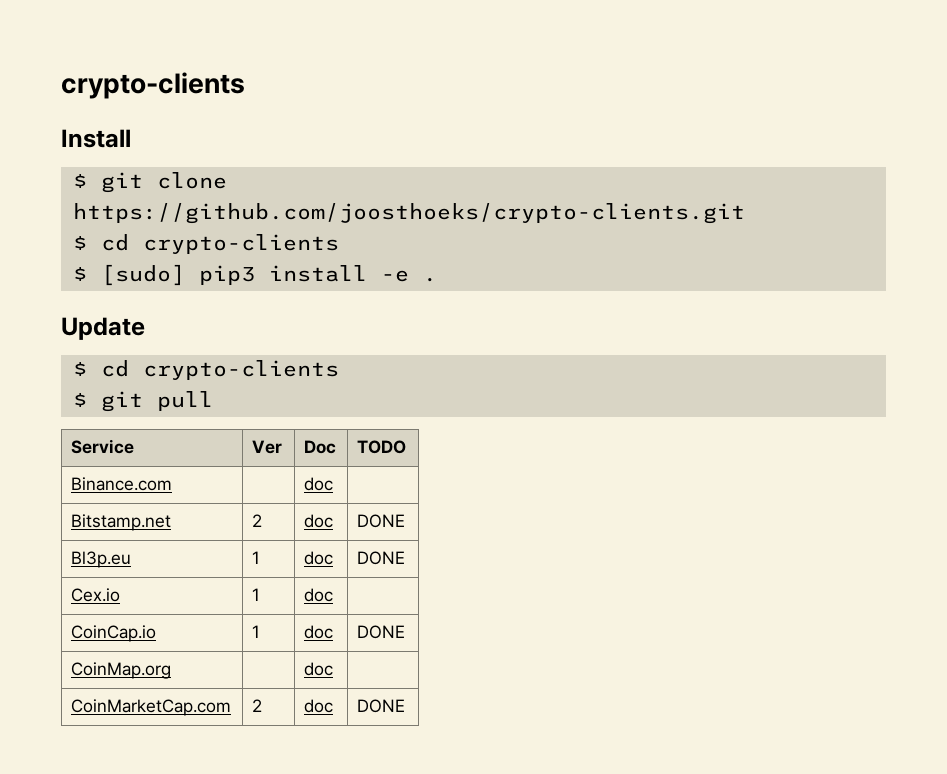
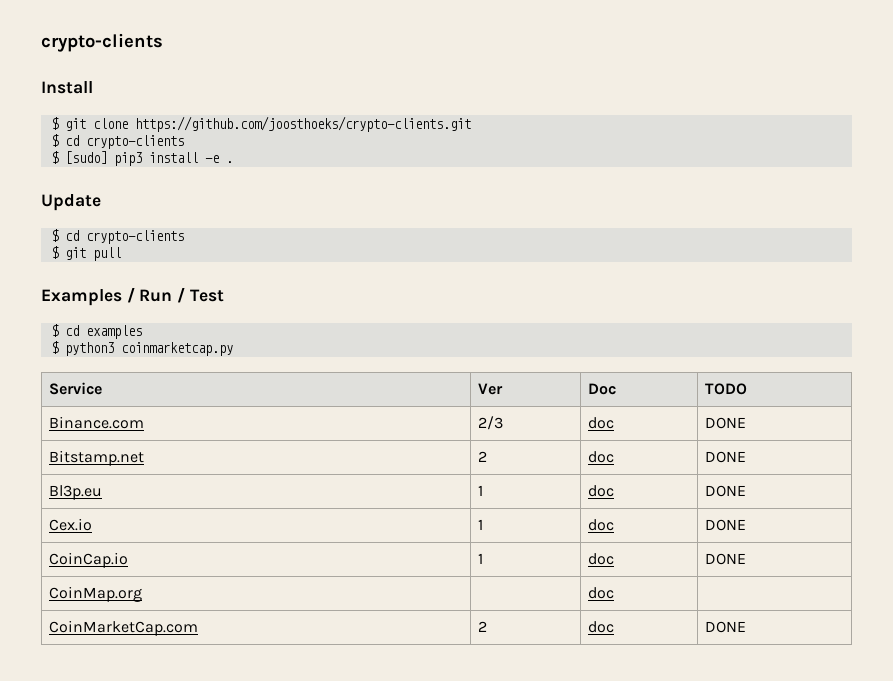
+ Examples / Run / Test
+ $ cd examples
+ $ python3 coinmarketcap.py
- Binance.com | | doc |
+ Binance.com | 2/3 | doc | DONE
- Cex.io | 1 | doc |
+ Cex.io | 1 | doc | DONE

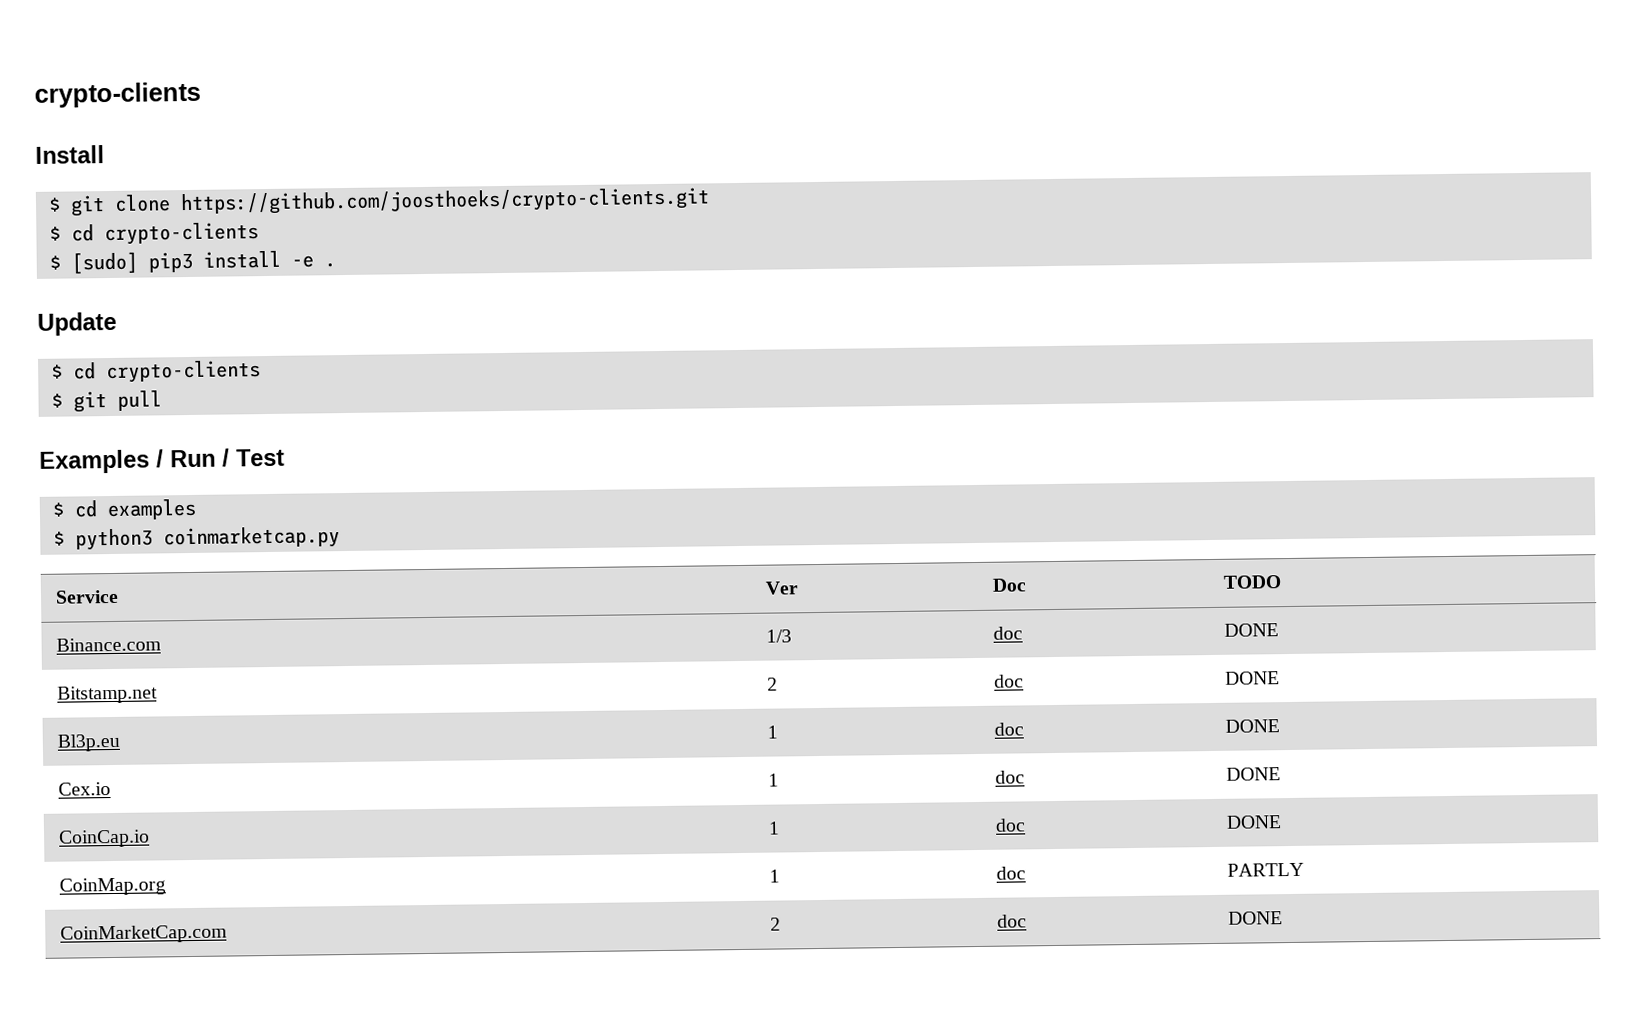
- Binance.com | 2/3 | doc | DONE
+ Binance.com | 1/3 | doc | DONE
- CoinMap.org | | doc |
+ CoinMap.org | 1 | doc | PARTLY

